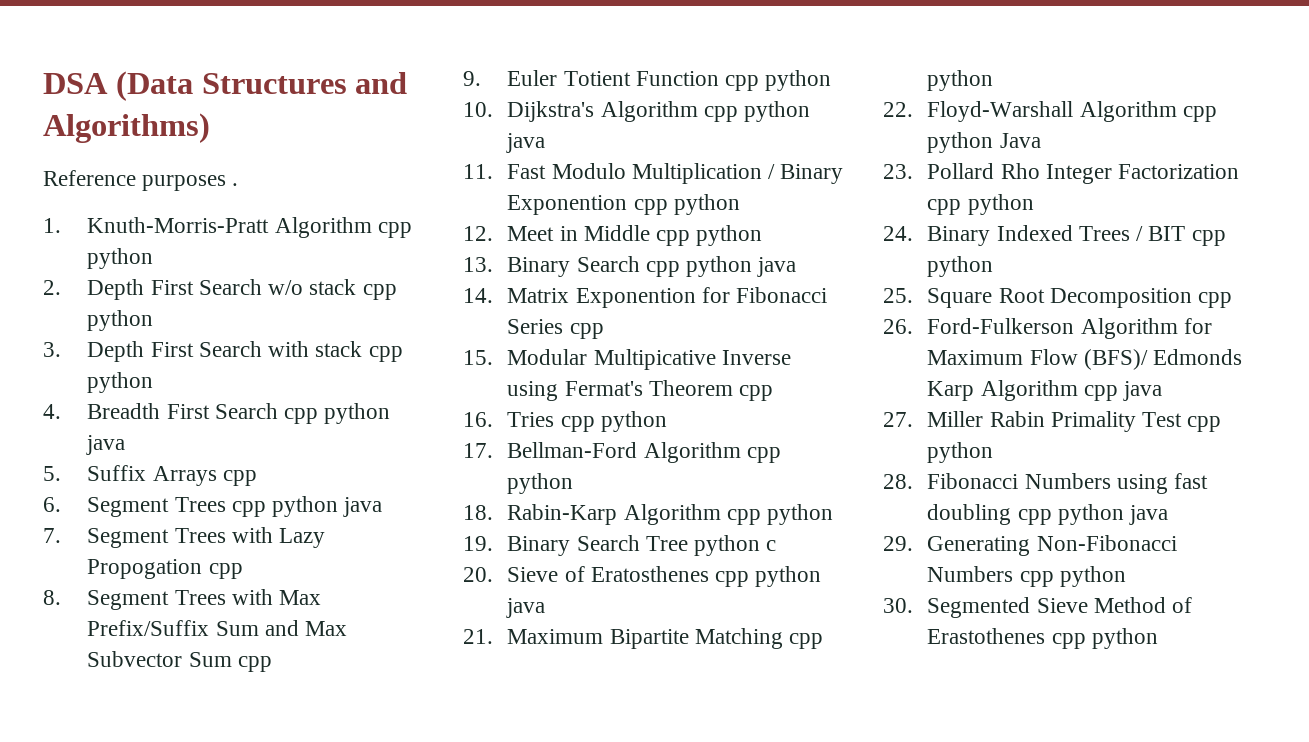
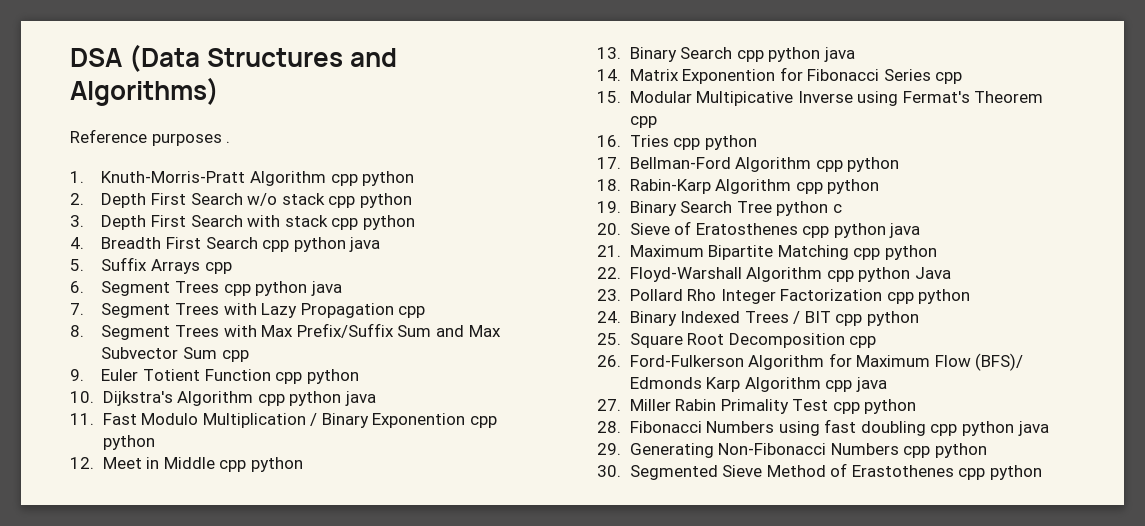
- 7. Segment Trees with Lazy Propogation cpp
+ 7. Segment Trees with Lazy Propagation cpp

